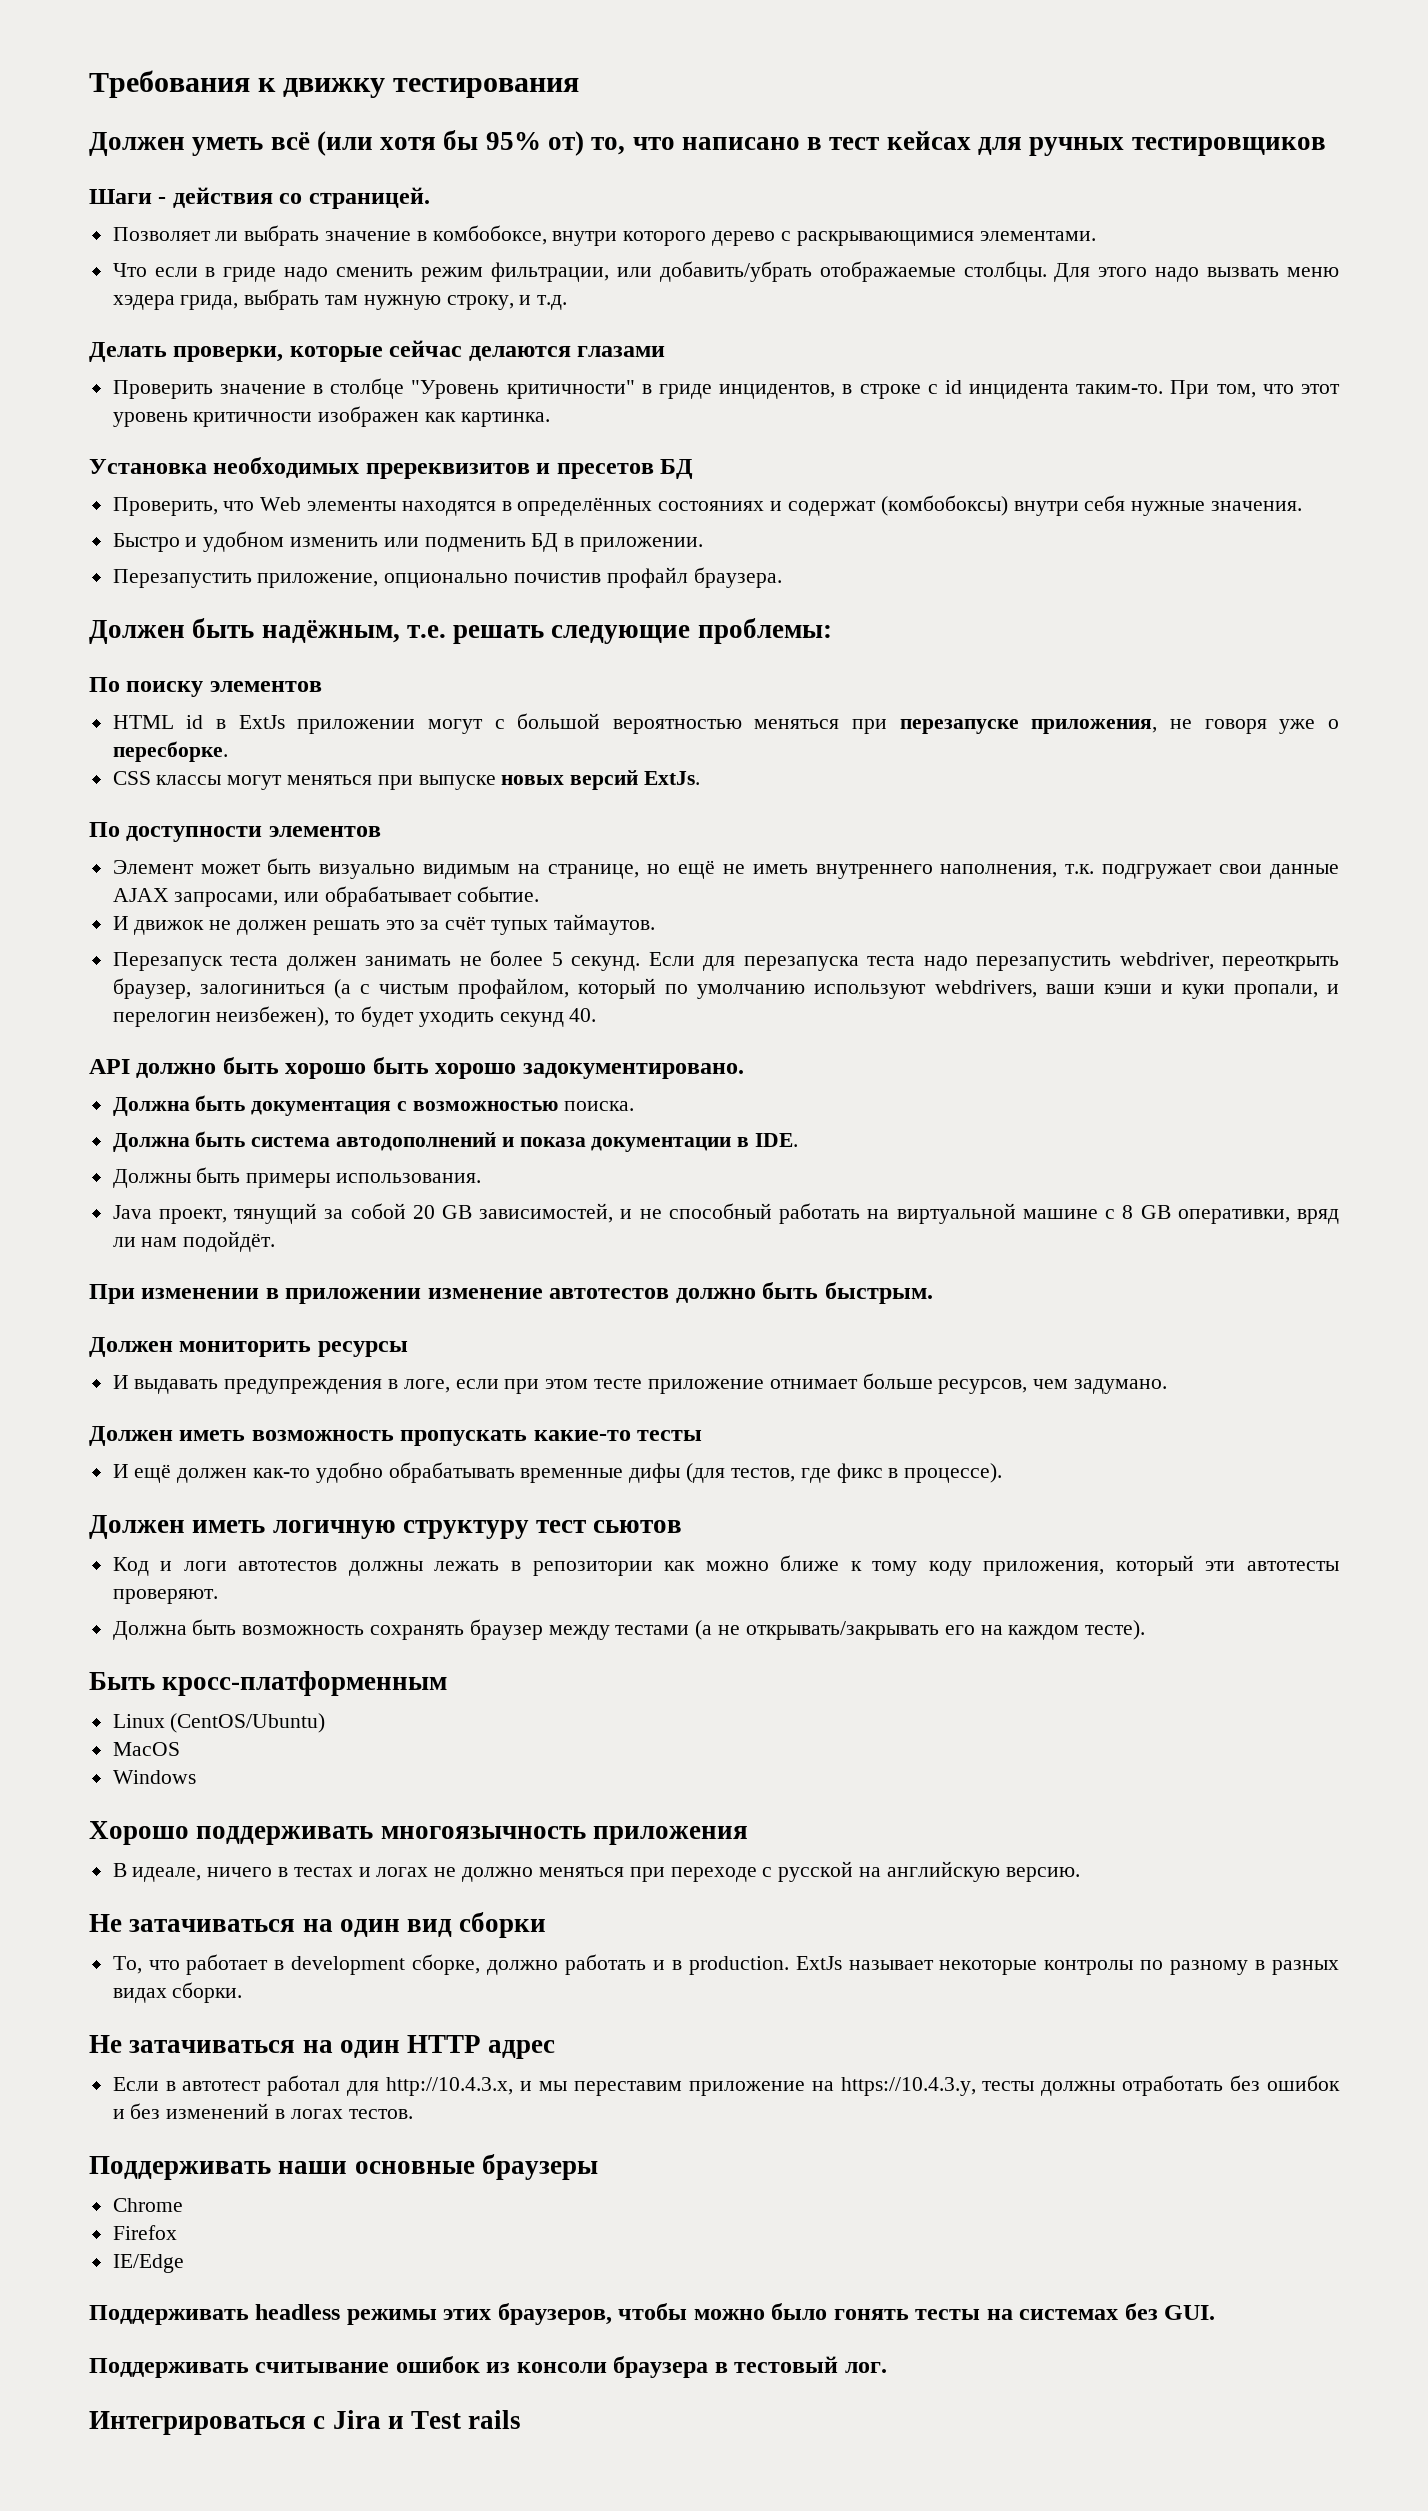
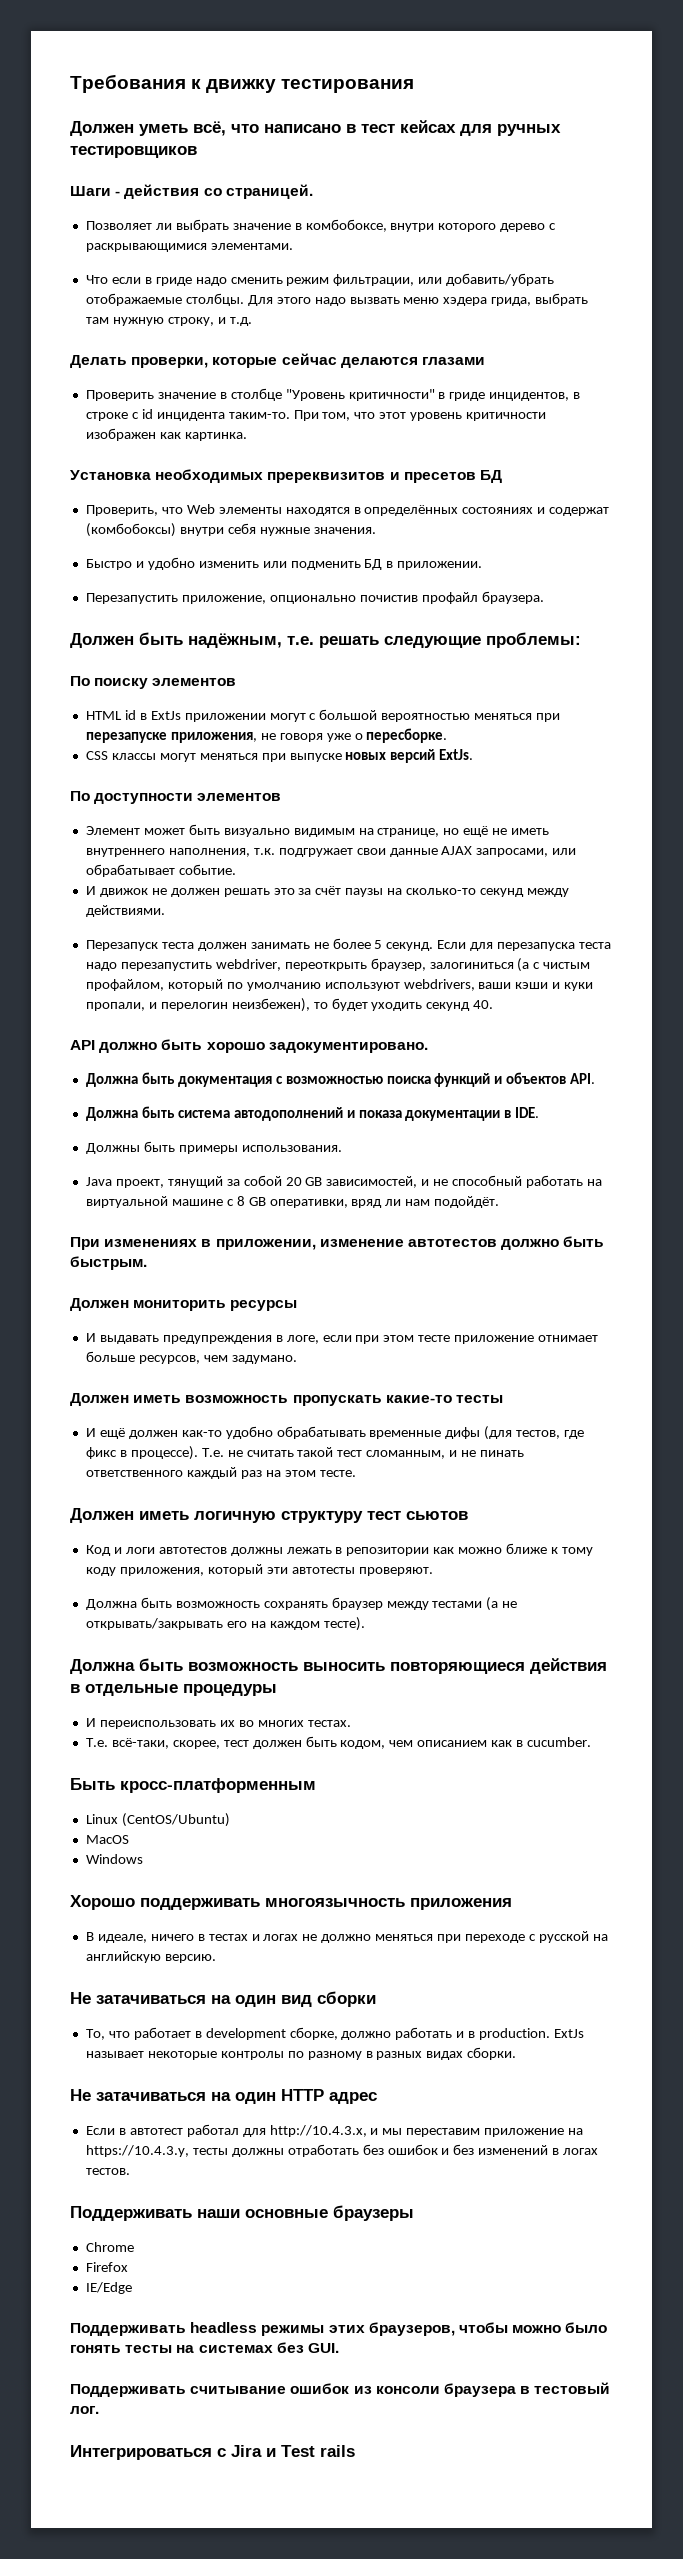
- Должен уметь всё (или хотя бы 95% от) то, что написано в тест кейсах для ручных тестировщиков
+ Должен уметь всё, что написано в тест кейсах для ручных тестировщиков
- Быстро и удобном изменить или подменить БД в приложении.
+ Быстро и удобно изменить или подменить БД в приложении.
- И движок не должен решать это за счёт тупых таймаутов.
+ И движок не должен решать это за счёт паузы на сколько-то секунд между действиями.
- API должно быть хорошо быть хорошо задокументировано.
+ API должно быть хорошо задокументировано.
- Должна быть документация с возможностью поиска.
+ Должна быть документация с возможностью поиска функций и объектов API.
- При изменении в приложении изменение автотестов должно быть быстрым.
+ При изменениях в приложении, изменение автотестов должно быть быстрым.
+ Т.е. не считать такой тест сломанным, и не пинать ответственного каждый раз на этом тесте.
+ Должна быть возможность выносить повторяющиеся действия в отдельные процедуры
+ И переиспользовать их во многих тестах.
+ Т.е. всё-таки, скорее, тест должен быть кодом, чем описанием как в cucumber.

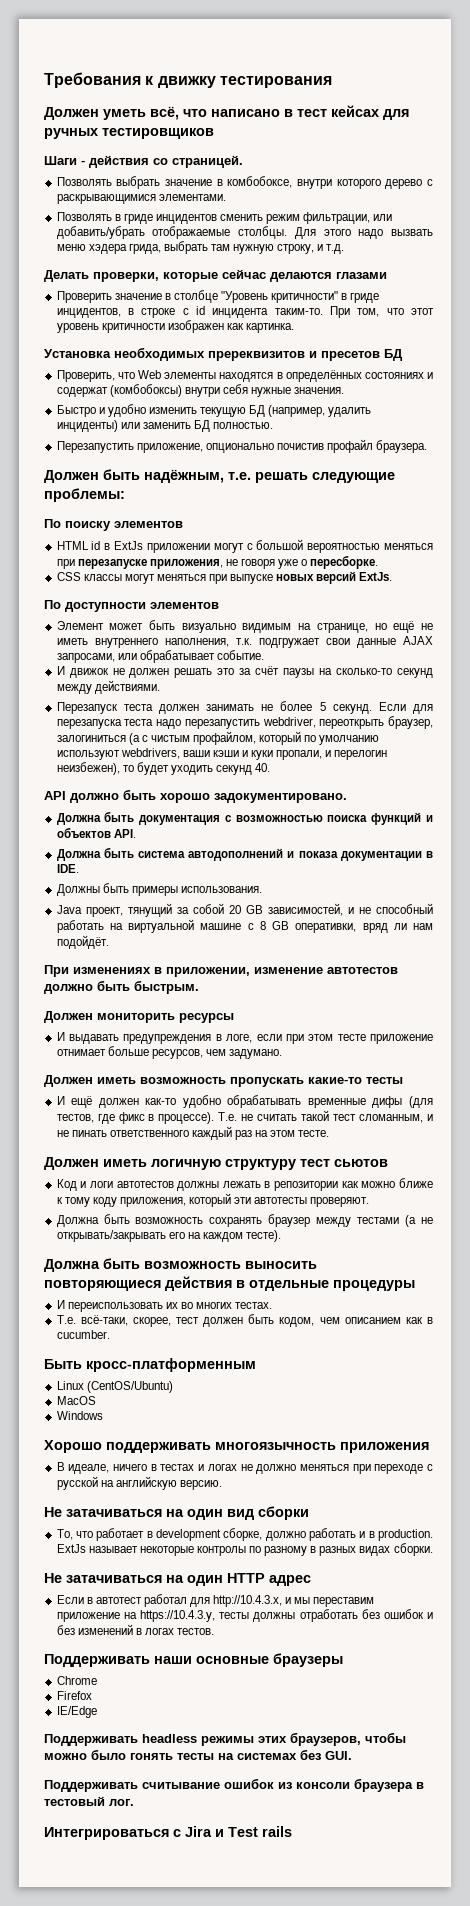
- Позволяет ли выбрать значение в комбобоксе, внутри которого дерево с раскрывающимися элементами.
+ Позволять выбрать значение в комбобоксе, внутри которого дерево с раскрывающимися элементами.
- Что если в гриде надо сменить режим фильтрации, или добавить/убрать отображаемые столбцы.
+ Позволять в гриде инцидентов сменить режим фильтрации, или добавить/убрать отображаемые столбцы.
- Быстро и удобно изменить или подменить БД в приложении.
+ Быстро и удобно изменить текущую БД (например, удалить инциденты) или заменить БД полностью.

